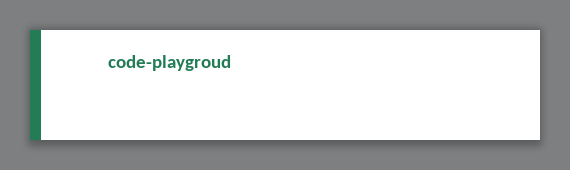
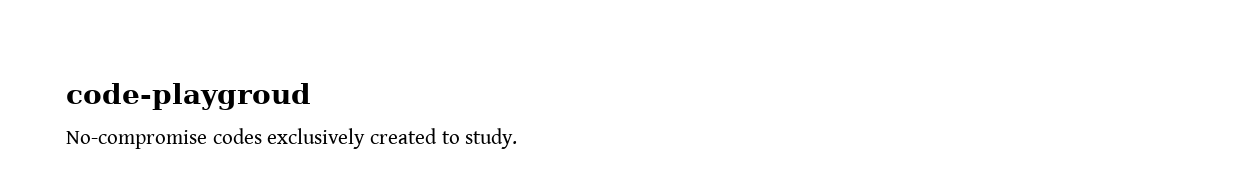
+ No-compromise codes exclusively created to study.

